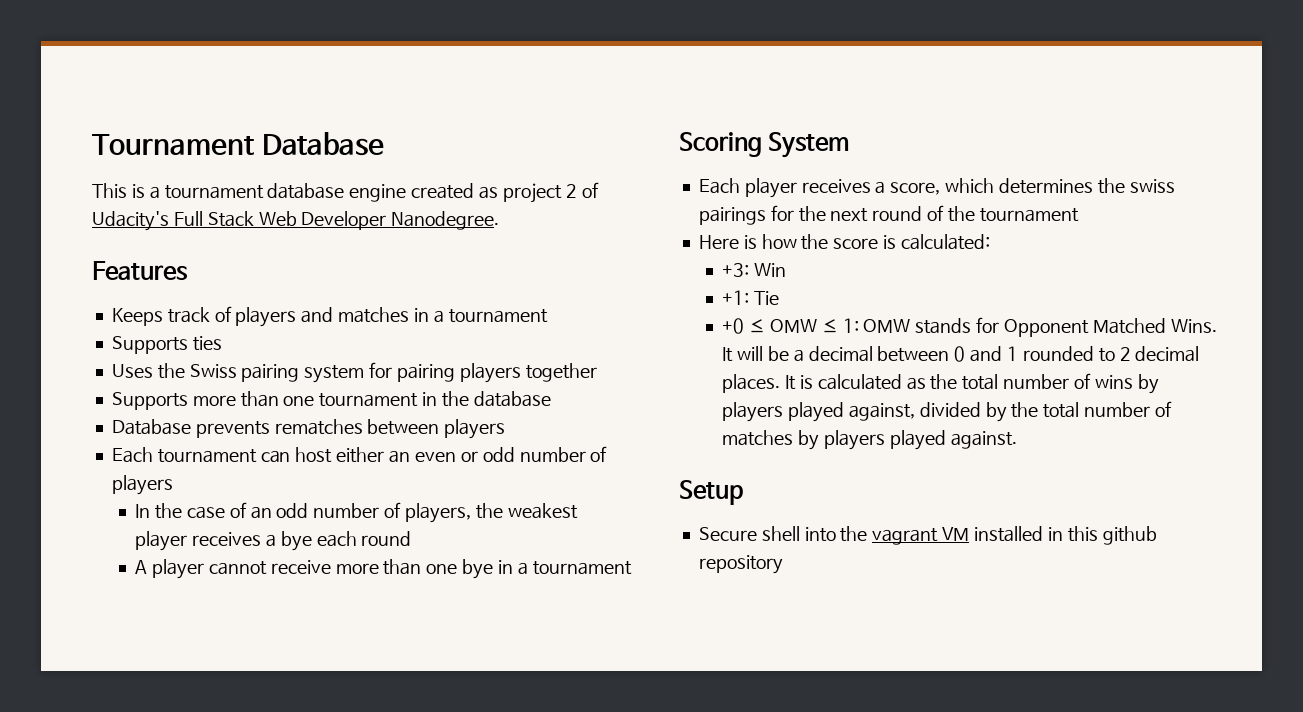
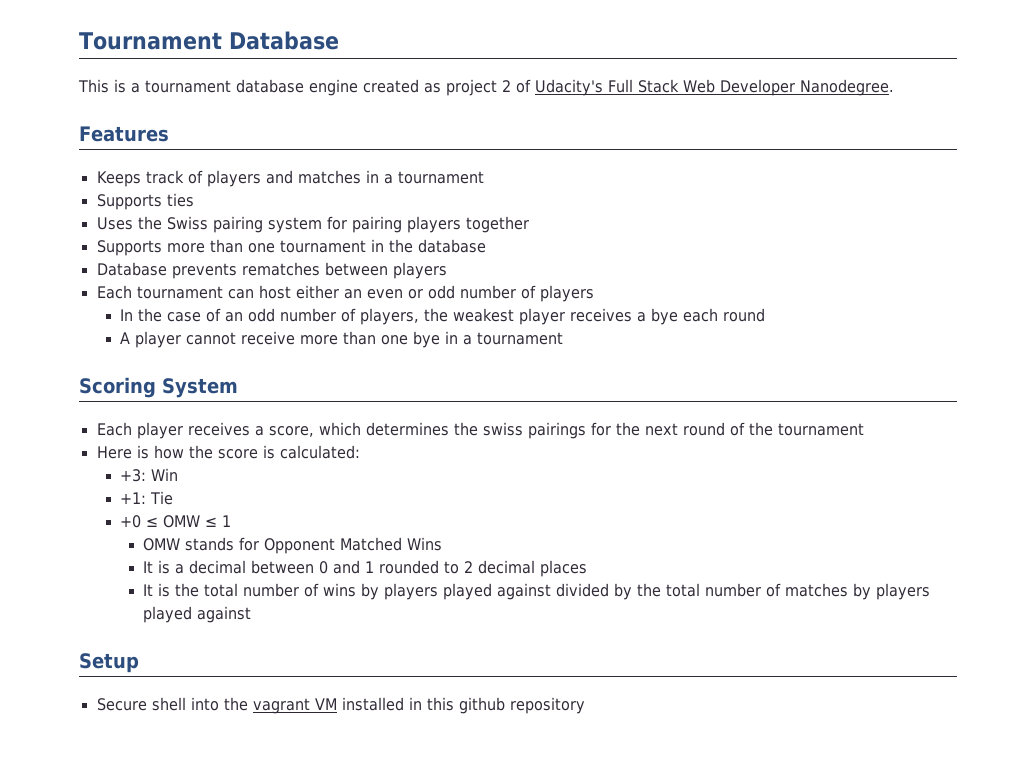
- +0 ≤ OMW ≤ 1: OMW stands for Opponent Matched Wins. It will be a decimal between 0 and 1 rounded to 2 decimal places. It is calculated as the total number of wins by players played against, divided by the total number of matches by players played against.
+ +0 ≤ OMW ≤ 1
+ OMW stands for Opponent Matched Wins
+ It is a decimal between 0 and 1 rounded to 2 decimal places
+ It is the total number of wins by players played against divided by the total number of matches by players played against

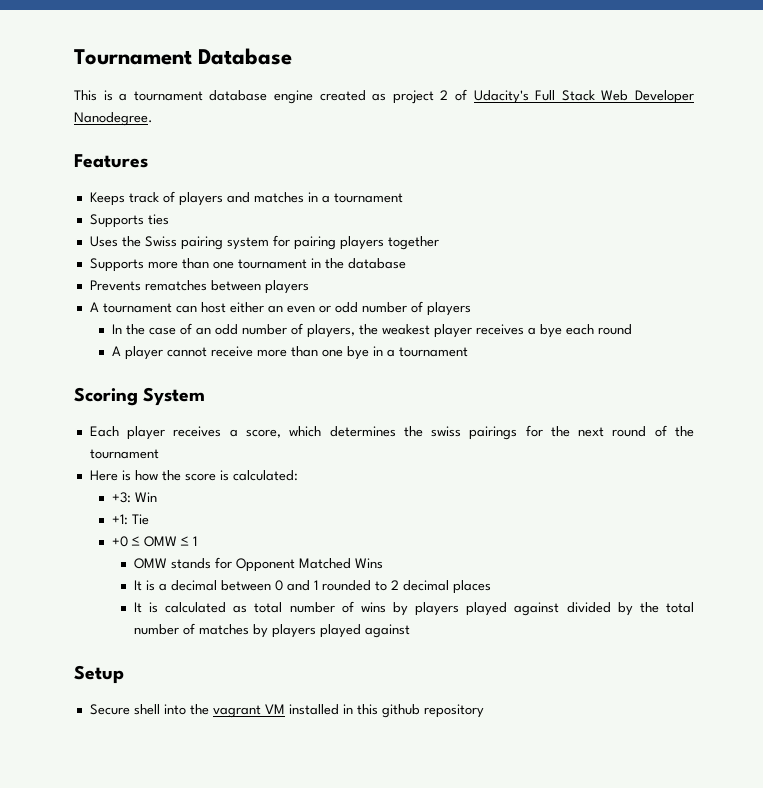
- Database prevents rematches between players
+ Prevents rematches between players
- Each tournament can host either an even or odd number of players
+ A tournament can host either an even or odd number of players
- It is the total number of wins by players played against divided by the total number of matches by players played against
+ It is calculated as total number of wins by players played against divided by the total number of matches by players played against

